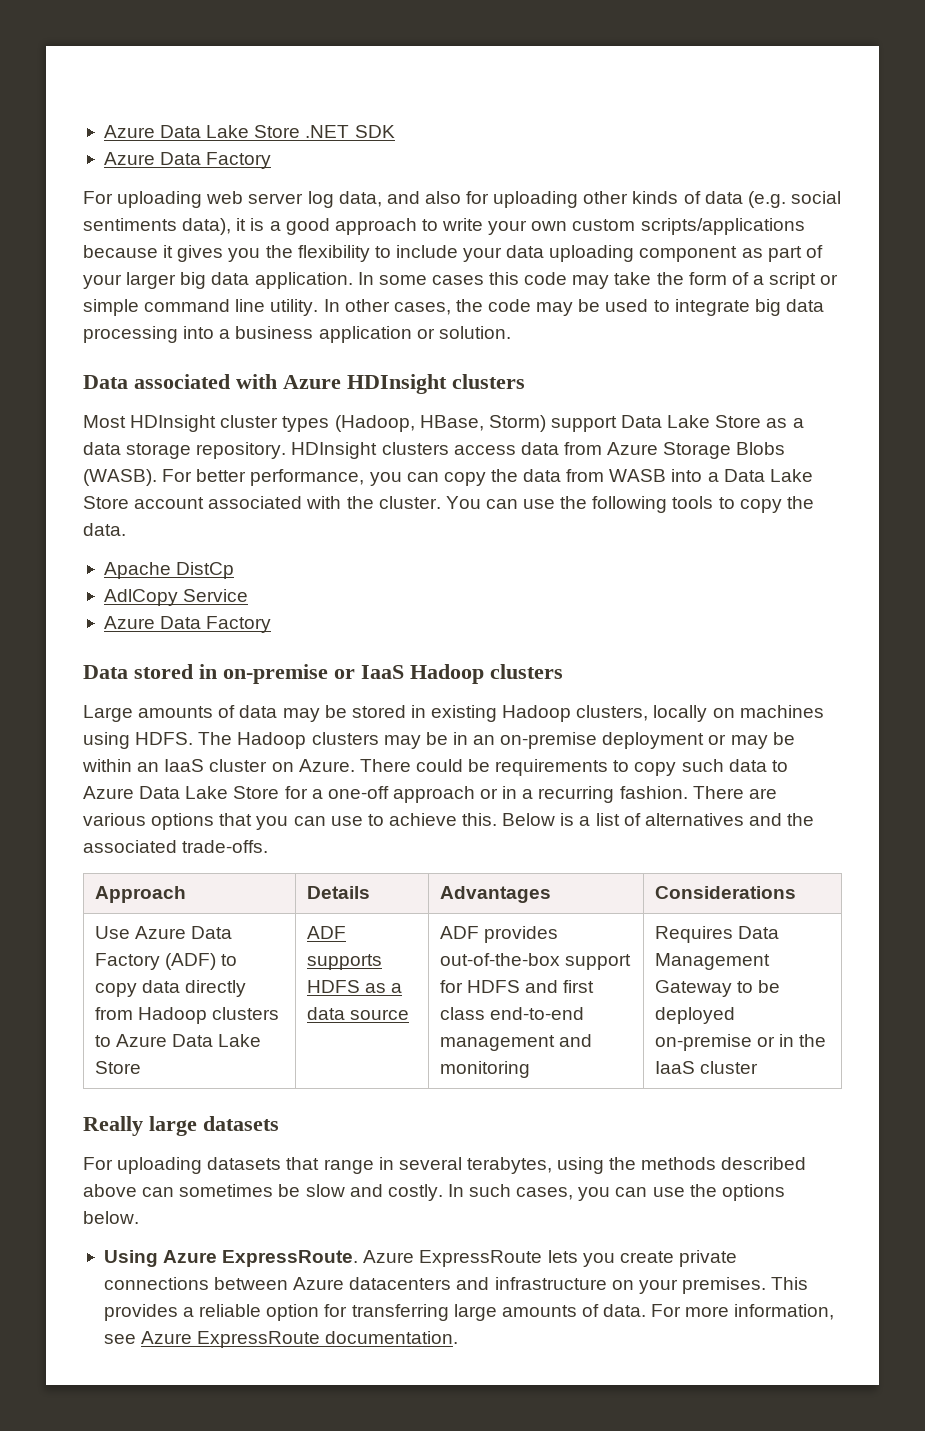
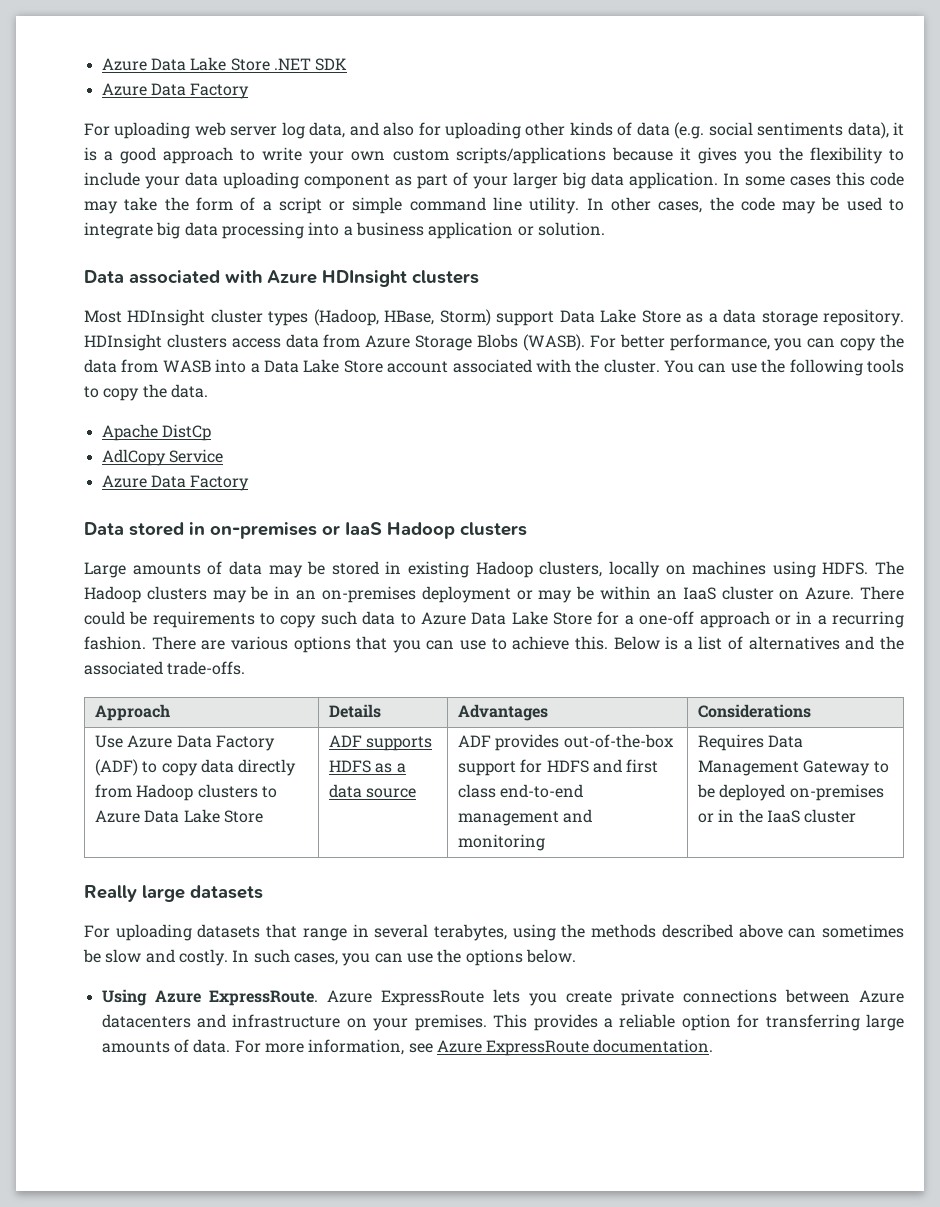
- Data stored in on-premise or IaaS Hadoop clusters
+ Data stored in on-premises or IaaS Hadoop clusters
- The Hadoop clusters may be in an on-premise deployment or may be within an IaaS cluster on Azure.
+ The Hadoop clusters may be in an on-premises deployment or may be within an IaaS cluster on Azure.
- Requires Data Management Gateway to be deployed on-premise or in the IaaS cluster
+ Requires Data Management Gateway to be deployed on-premises or in the IaaS cluster

